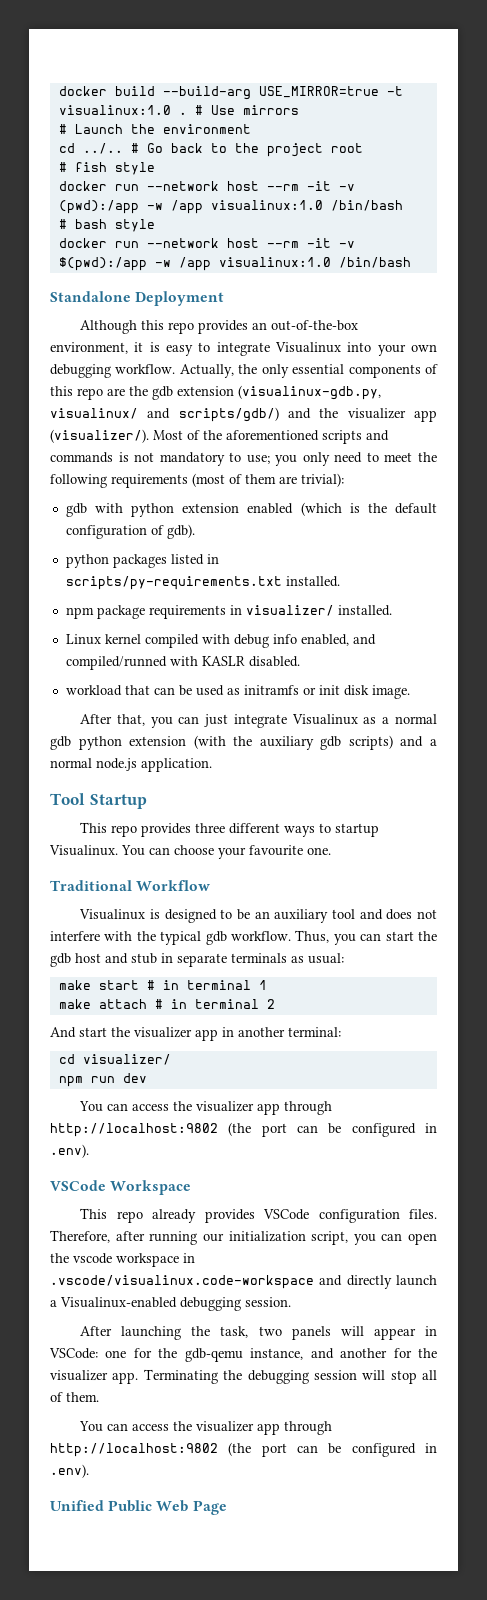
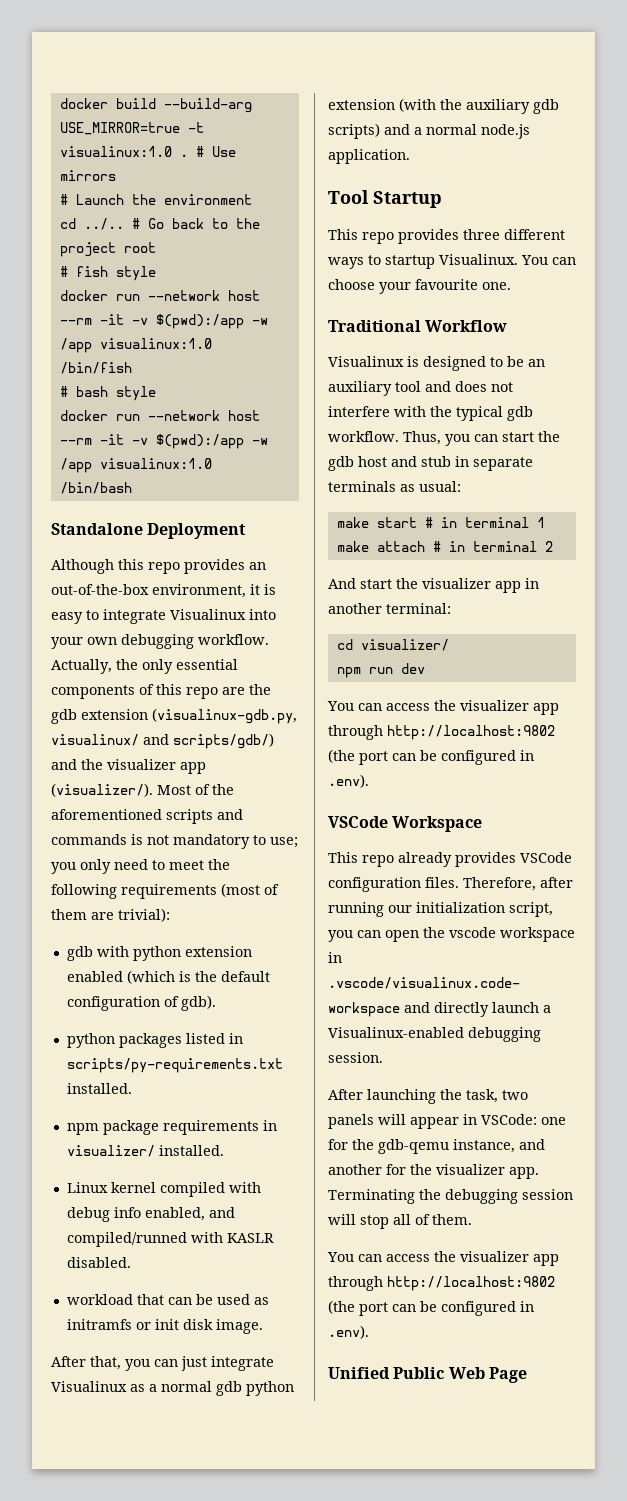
- docker run --network host --rm -it -v (pwd):/app -w /app visualinux:1.0 /bin/bash
+ docker run --network host --rm -it -v $(pwd):/app -w /app visualinux:1.0 /bin/fish

